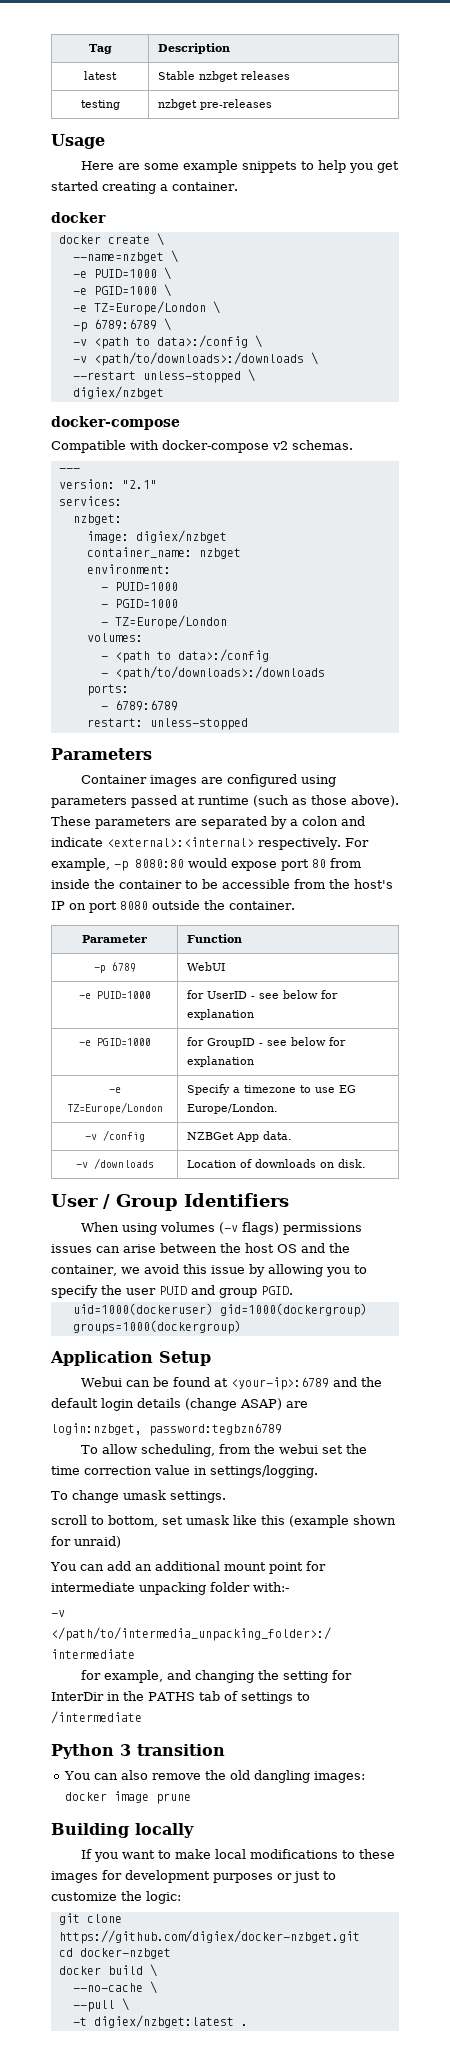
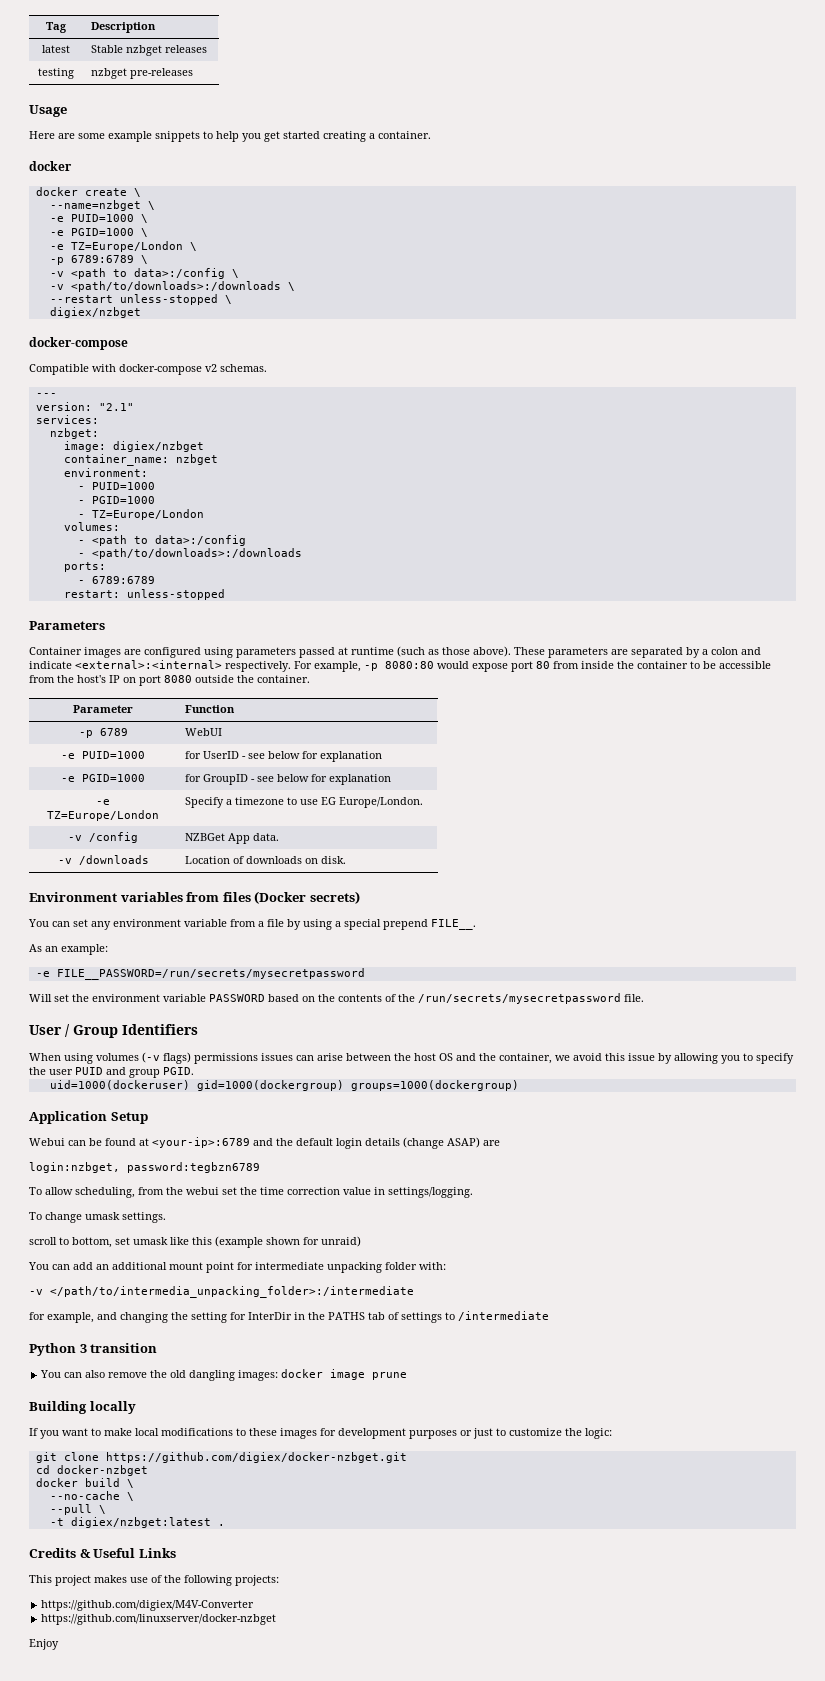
+ Environment variables from files (Docker secrets)
+ You can set any environment variable from a file by using a special prepend FILE__.
+ As an example:
+ -e FILE__PASSWORD=/run/secrets/mysecretpassword
+ Will set the environment variable PASSWORD based on the contents of the /run/secrets/mysecretpassword file.
- You can add an additional mount point for intermediate unpacking folder with:-
+ You can add an additional mount point for intermediate unpacking folder with:
+ Credits & Useful Links
+ This project makes use of the following projects:
+ https://github.com/digiex/M4V-Converter
+ https://github.com/linuxserver/docker-nzbget
+ Enjoy

